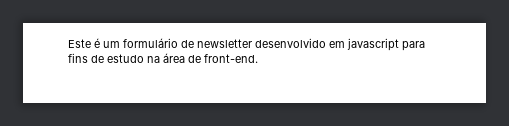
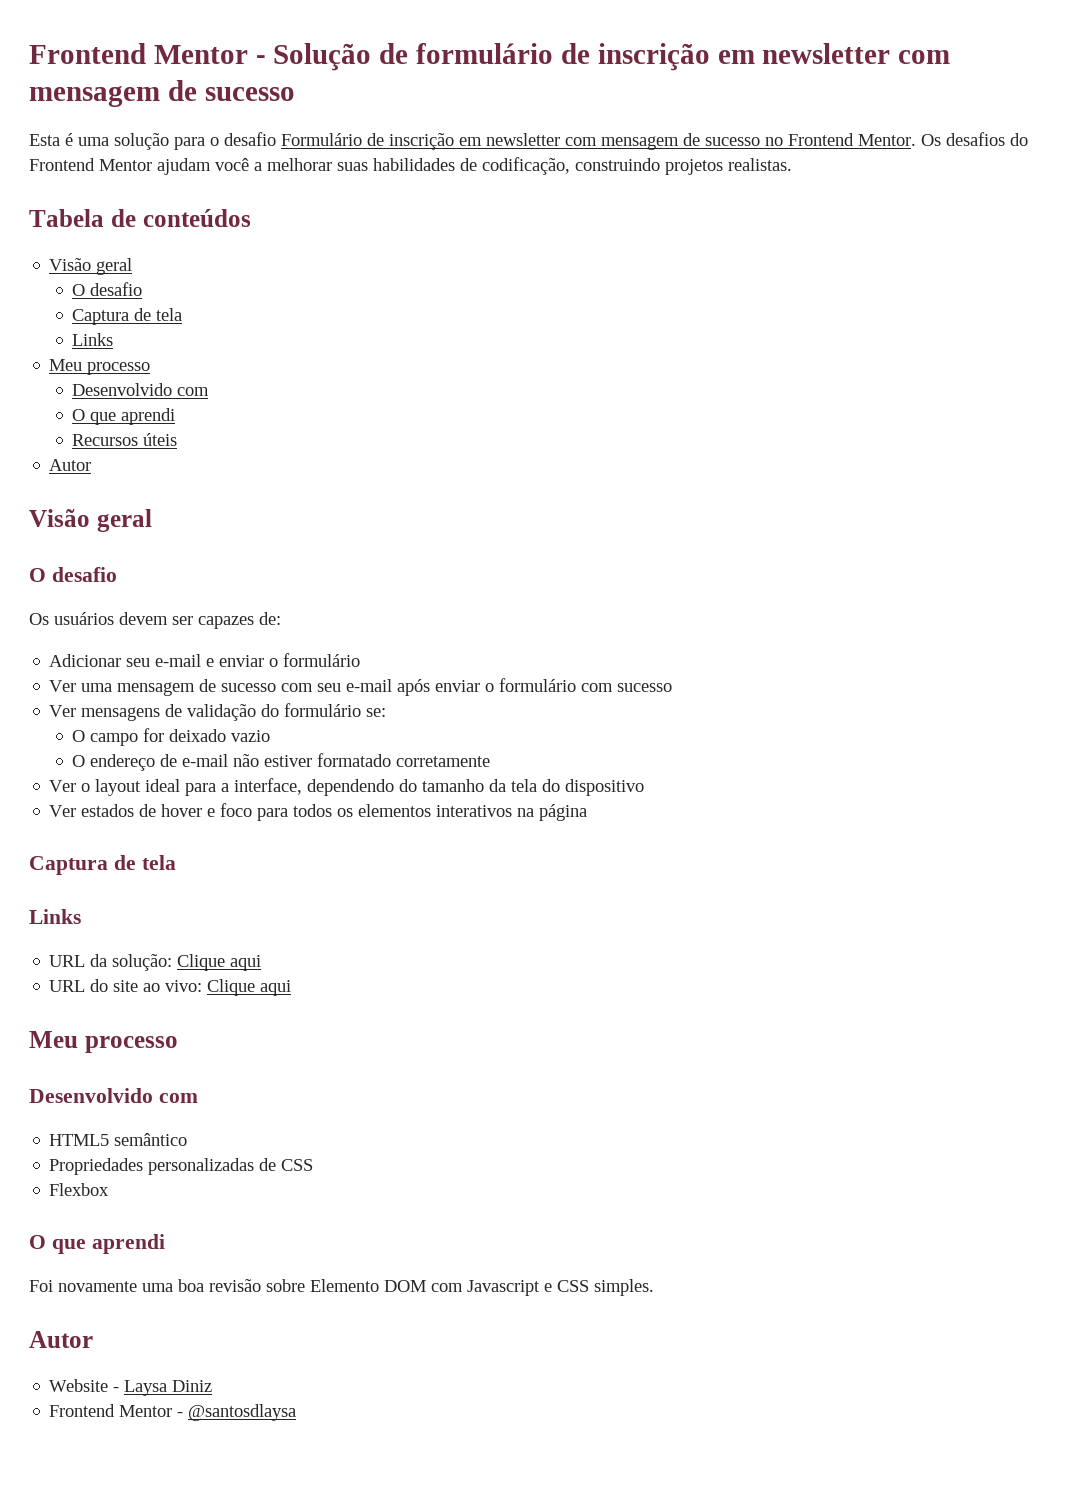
- Este é um formulário de newsletter desenvolvido em javascript para fins de estudo na área de front-end.
+ Frontend Mentor - Solução de formulário de inscrição em newsletter com mensagem de sucesso
+ Esta é uma solução para o desafio Formulário de inscrição em newsletter com mensagem de sucesso no Frontend Mentor. Os desafios do Frontend Mentor ajudam você a melhorar suas habilidades de codificação, construindo projetos realistas.
+ Tabela de conteúdos
+ Visão geral
+ O desafio
+ Captura de tela
+ Links
+ Meu processo
+ Desenvolvido com
+ O que aprendi
+ Recursos úteis
+ Autor
+ Visão geral
+ O desafio
+ Os usuários devem ser capazes de:
+ Adicionar seu e-mail e enviar o formulário
+ Ver uma mensagem de sucesso com seu e-mail após enviar o formulário com sucesso
+ Ver mensagens de validação do formulário se:
+ O campo for deixado vazio
+ O endereço de e-mail não estiver formatado corretamente
+ Ver o layout ideal para a interface, dependendo do tamanho da tela do dispositivo
+ Ver estados de hover e foco para todos os elementos interativos na página
+ Captura de tela
+ Links
+ URL da solução: Clique aqui
+ URL do site ao vivo: Clique aqui
+ Meu processo
+ Desenvolvido com
+ HTML5 semântico
+ Propriedades personalizadas de CSS
+ Flexbox
+ O que aprendi
+ Foi novamente uma boa revisão sobre Elemento DOM com Javascript e CSS simples.
+ Autor
+ Website - Laysa Diniz
+ Frontend Mentor - @santosdlaysa

